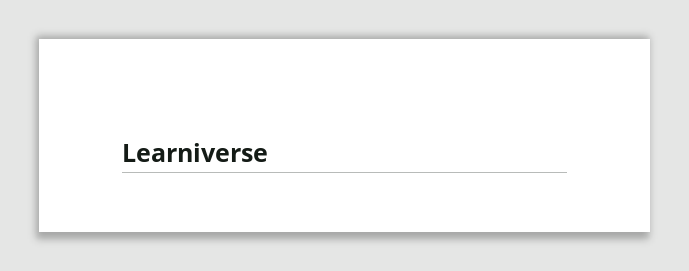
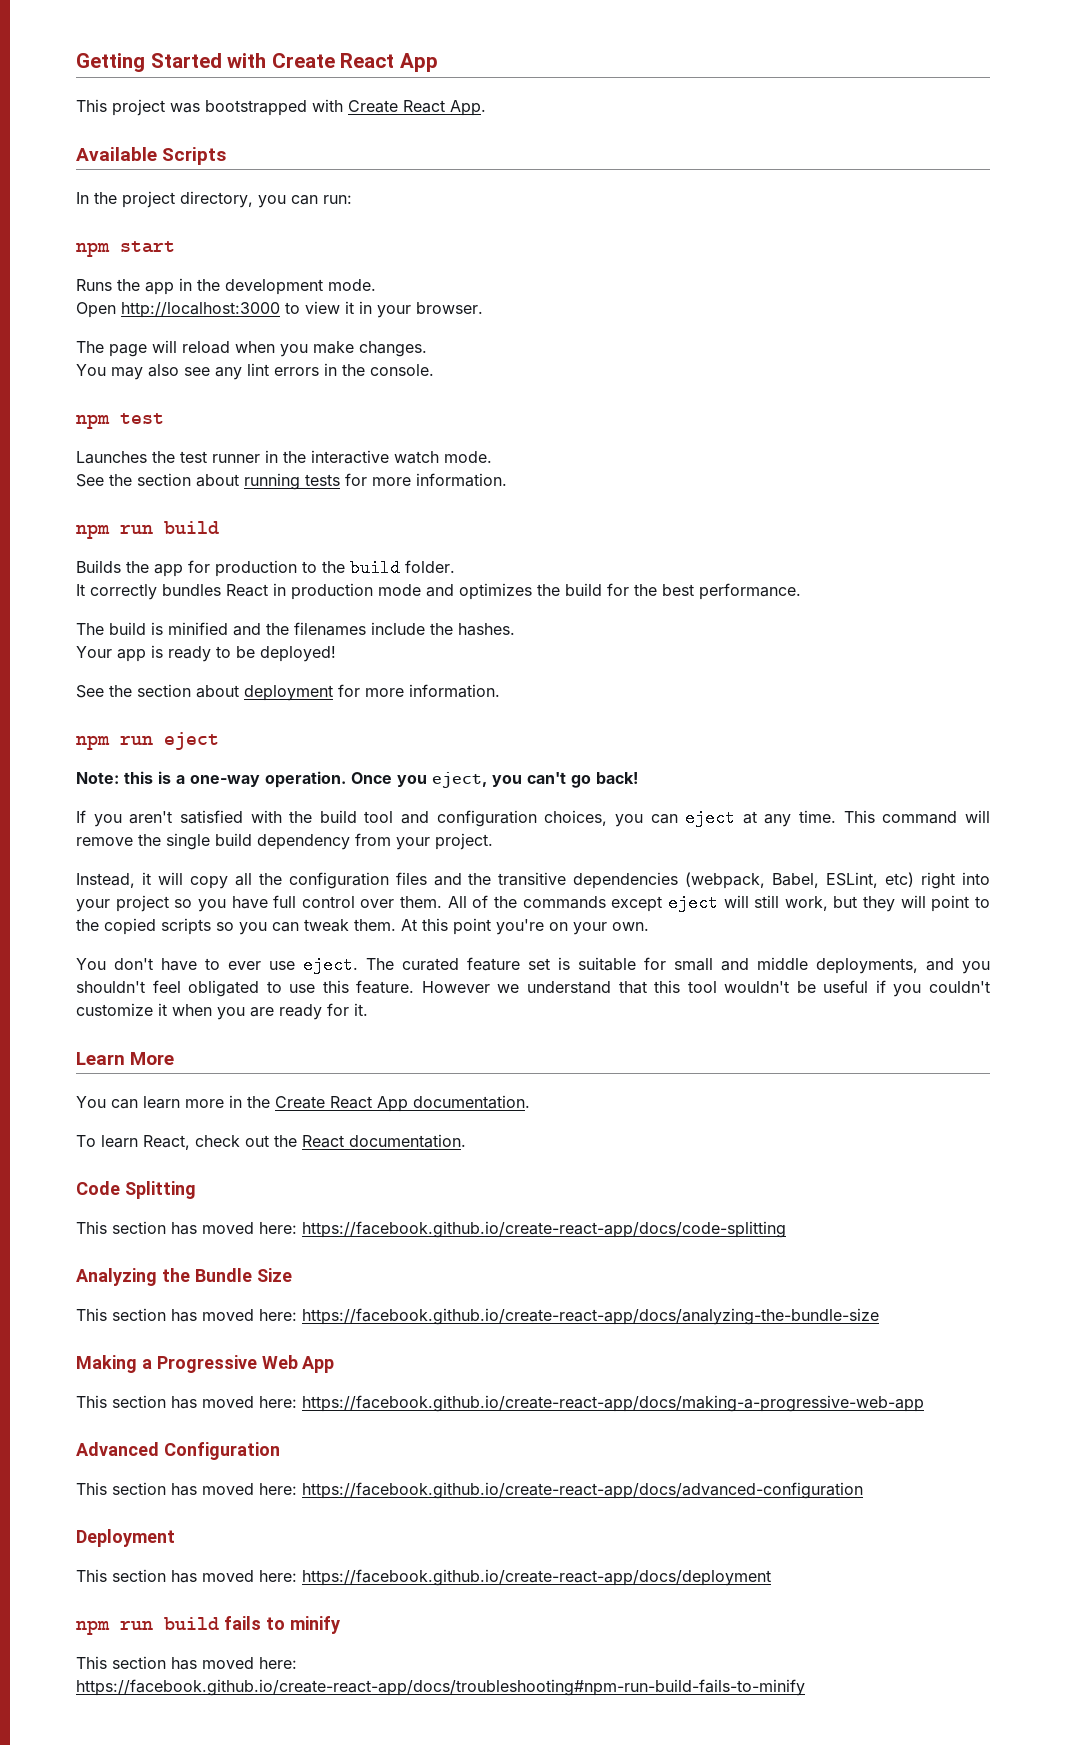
- Learniverse
+ Getting Started with Create React App
+ This project was bootstrapped with Create React App.
+ Available Scripts
+ In the project directory, you can run:
+ npm start
+ Runs the app in the development mode.
+ Open http://localhost:3000 to view it in your browser.
+ The page will reload when you make changes.
+ You may also see any lint errors in the console.
+ npm test
+ Launches the test runner in the interactive watch mode.
+ See the section about running tests for more information.
+ npm run build
+ Builds the app for production to the build folder.
+ It correctly bundles React in production mode and optimizes the build for the best performance.
+ The build is minified and the filenames include the hashes.
+ Your app is ready to be deployed!
+ See the section about deployment for more information.
+ npm run eject
+ Note: this is a one-way operation. Once you eject, you can't go back!
+ If you aren't satisfied with the build tool and configuration choices, you can eject at any time. This command will remove the single build dependency from your project.
+ Instead, it will copy all the configuration files and the transitive dependencies (webpack, Babel, ESLint, etc) right into your project so you have full control over them. All of the commands except eject will still work, but they will point to the copied scripts so you can tweak them. At this point you're on your own.
+ You don't have to ever use eject. The curated feature set is suitable for small and middle deployments, and you shouldn't feel obligated to use this feature. However we understand that this tool wouldn't be useful if you couldn't customize it when you are ready for it.
+ Learn More
+ You can learn more in the Create React App documentation.
+ To learn React, check out the React documentation.
+ Code Splitting
+ This section has moved here: https://facebook.github.io/create-react-app/docs/code-splitting
+ Analyzing the Bundle Size
+ This section has moved here: https://facebook.github.io/create-react-app/docs/analyzing-the-bundle-size
+ Making a Progressive Web App
+ This section has moved here: https://facebook.github.io/create-react-app/docs/making-a-progressive-web-app
+ Advanced Configuration
+ This section has moved here: https://facebook.github.io/create-react-app/docs/advanced-configuration
+ Deployment
+ This section has moved here: https://facebook.github.io/create-react-app/docs/deployment
+ npm run build fails to minify
+ This section has moved here: https://facebook.github.io/create-react-app/docs/troubleshooting#npm-run-build-fails-to-minify

